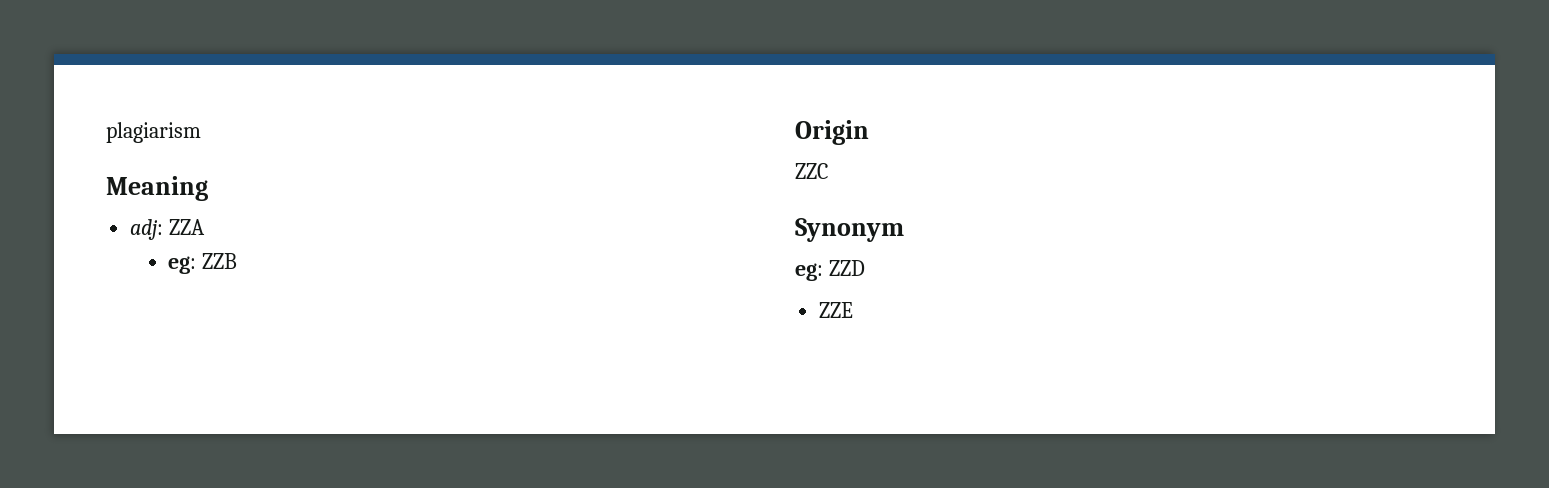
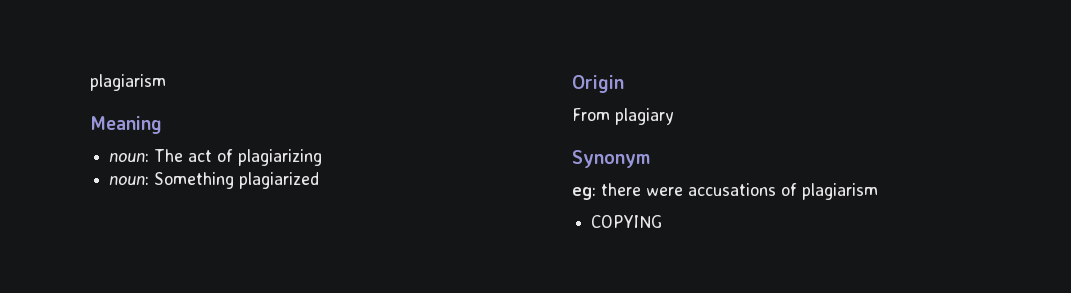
- adj: ZZA
- eg: ZZB
+ noun: The act of plagiarizing
+ noun: Something plagiarized
- ZZC
+ From plagiary
- eg: ZZD
- ZZE
+ eg: there were accusations of plagiarism
+ COPYING

